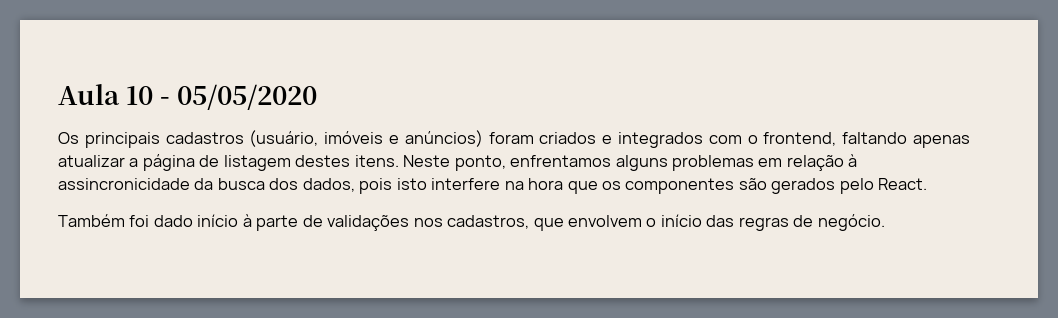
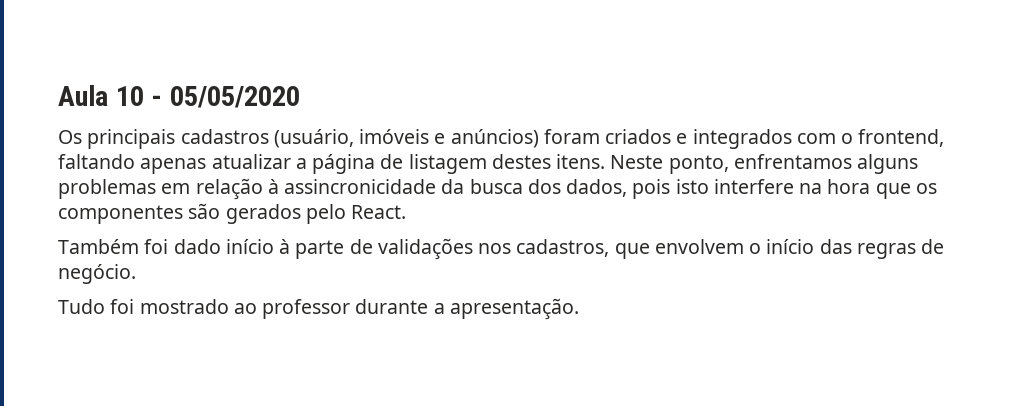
+ Tudo foi mostrado ao professor durante a apresentação.

